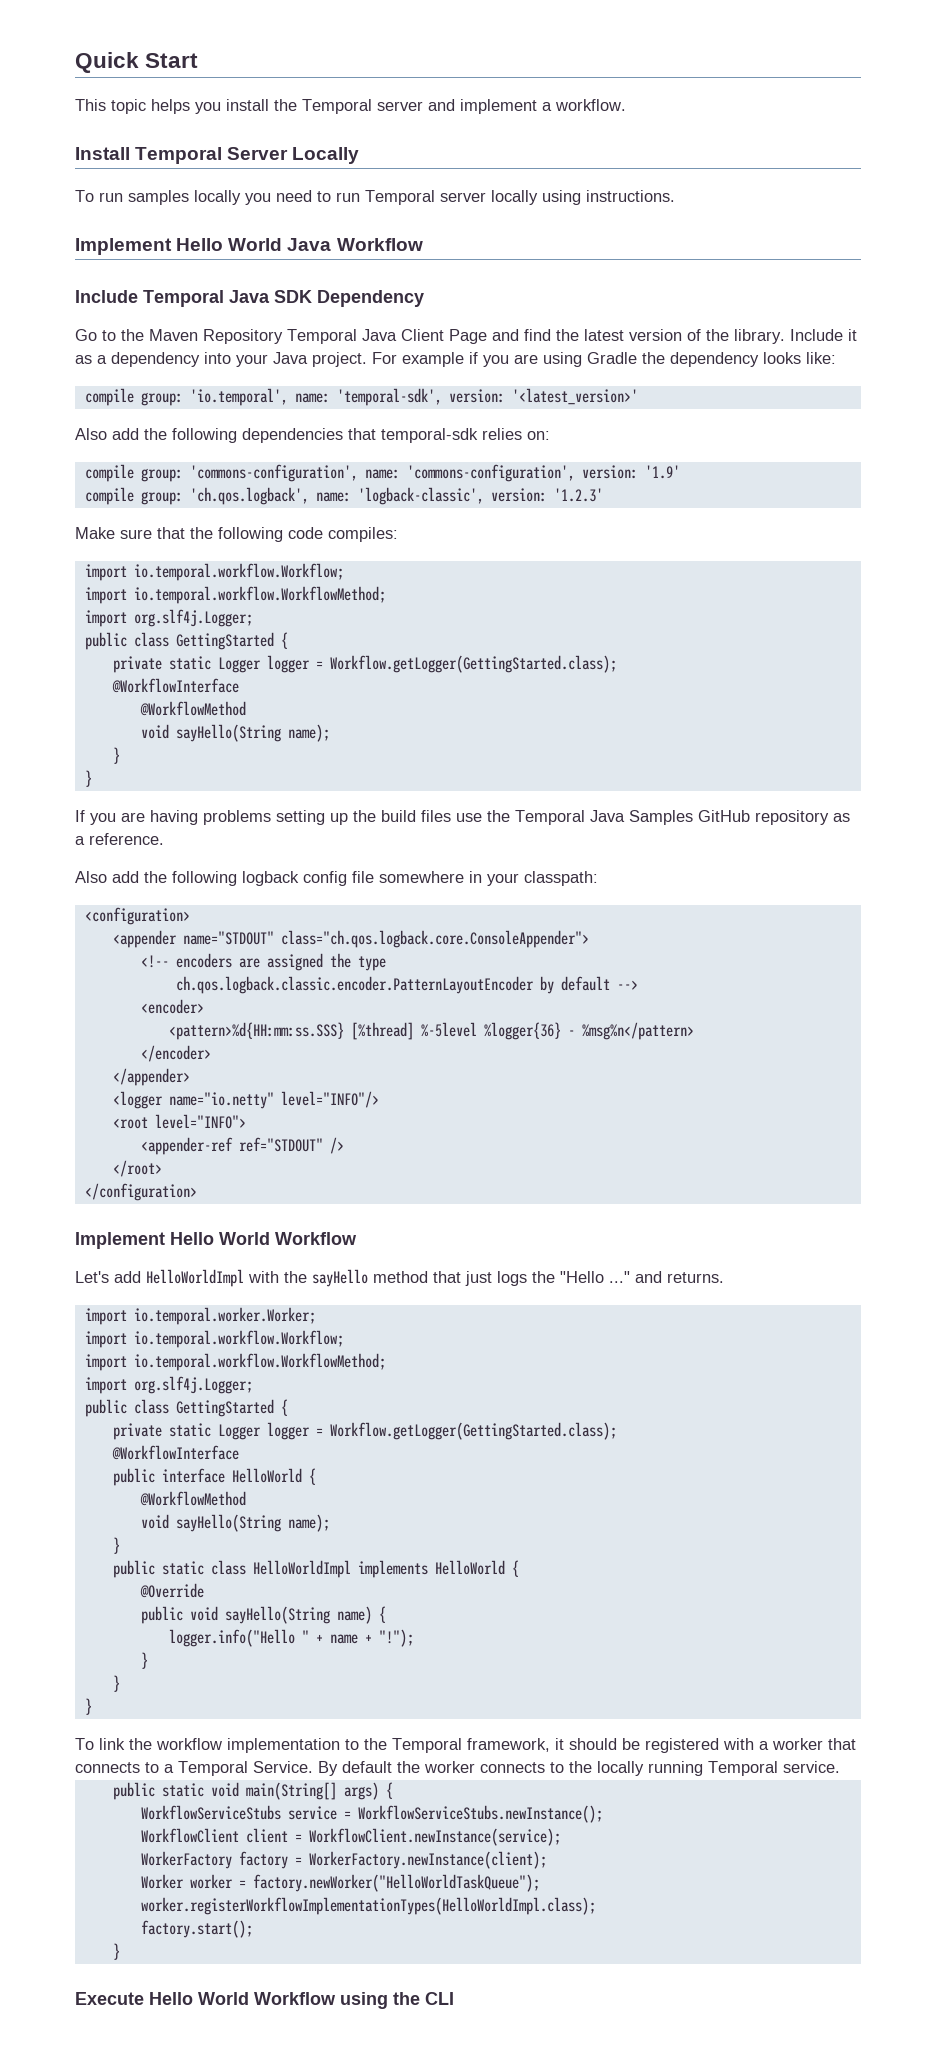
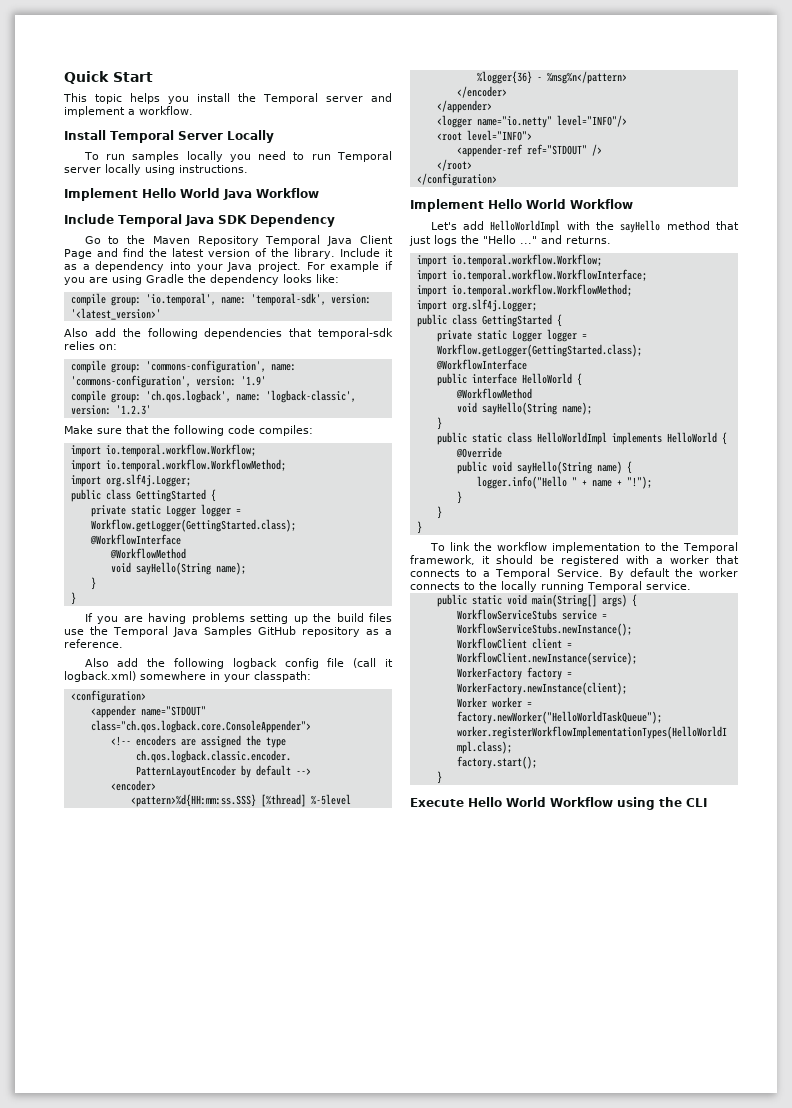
- Also add the following logback config file somewhere in your classpath:
+ Also add the following logback config file (call it logback.xml) somewhere in your classpath:
  Let's add HelloWorldImpl with the sayHello method that just logs the "Hello ..." and returns.
- import io.temporal.worker.Worker;
  import io.temporal.workflow.Workflow;
+ import io.temporal.workflow.WorkflowInterface;

